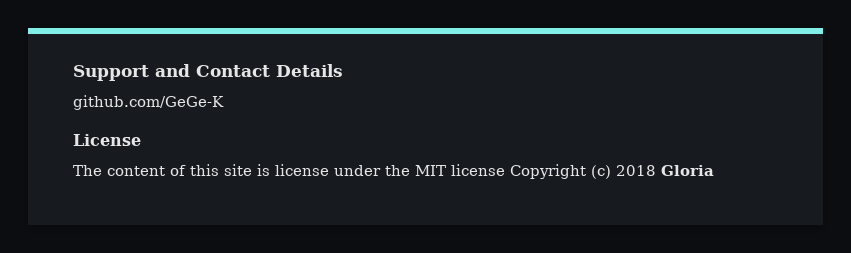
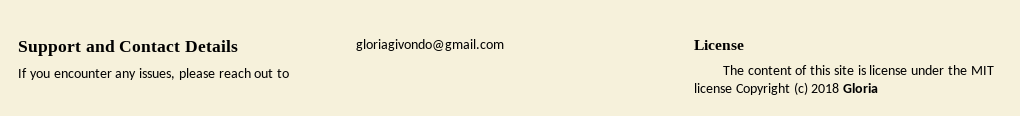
- github.com/GeGe-K
+ If you encounter any issues, please reach out to gloriagivondo@gmail.com

